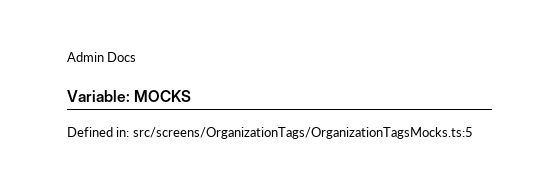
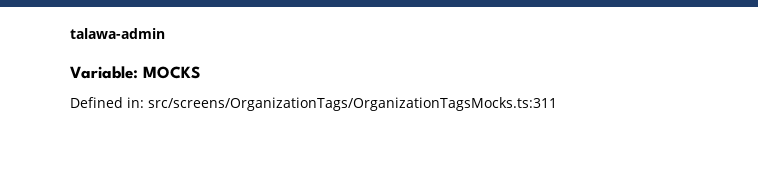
- Admin Docs
+ talawa-admin
- Defined in: src/screens/OrganizationTags/OrganizationTagsMocks.ts:5
+ Defined in: src/screens/OrganizationTags/OrganizationTagsMocks.ts:311

